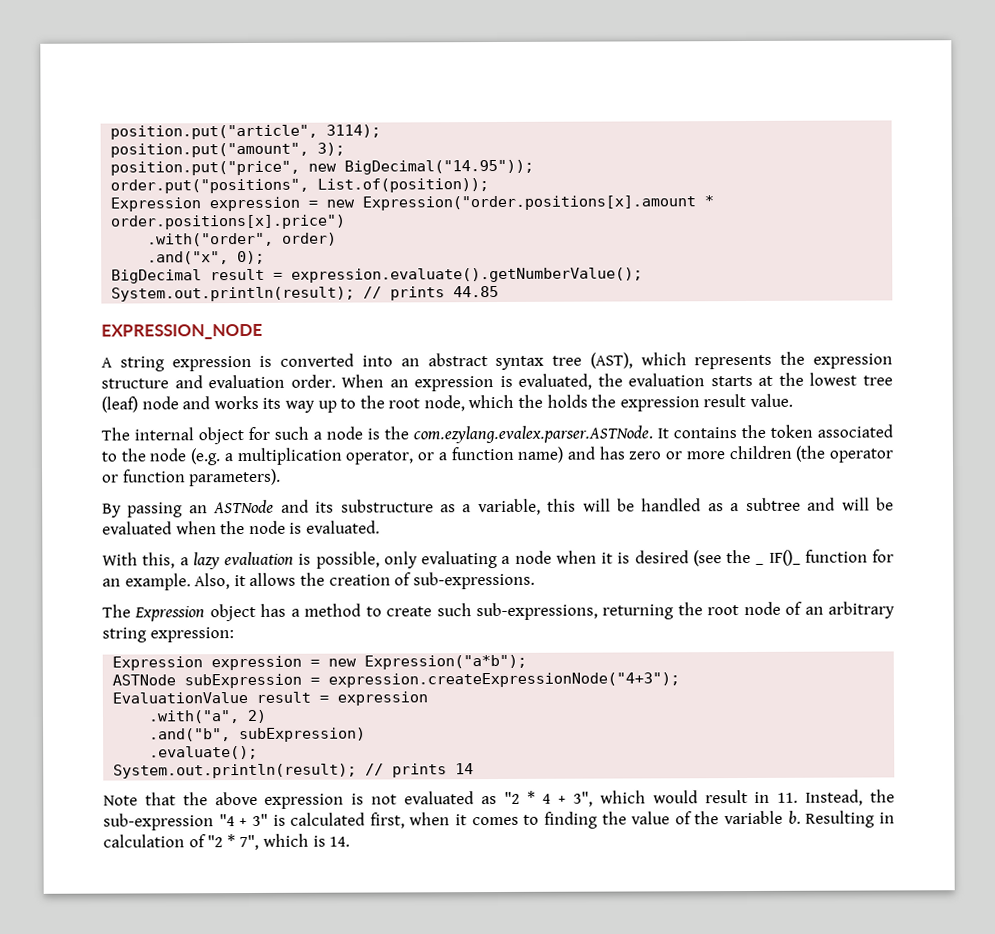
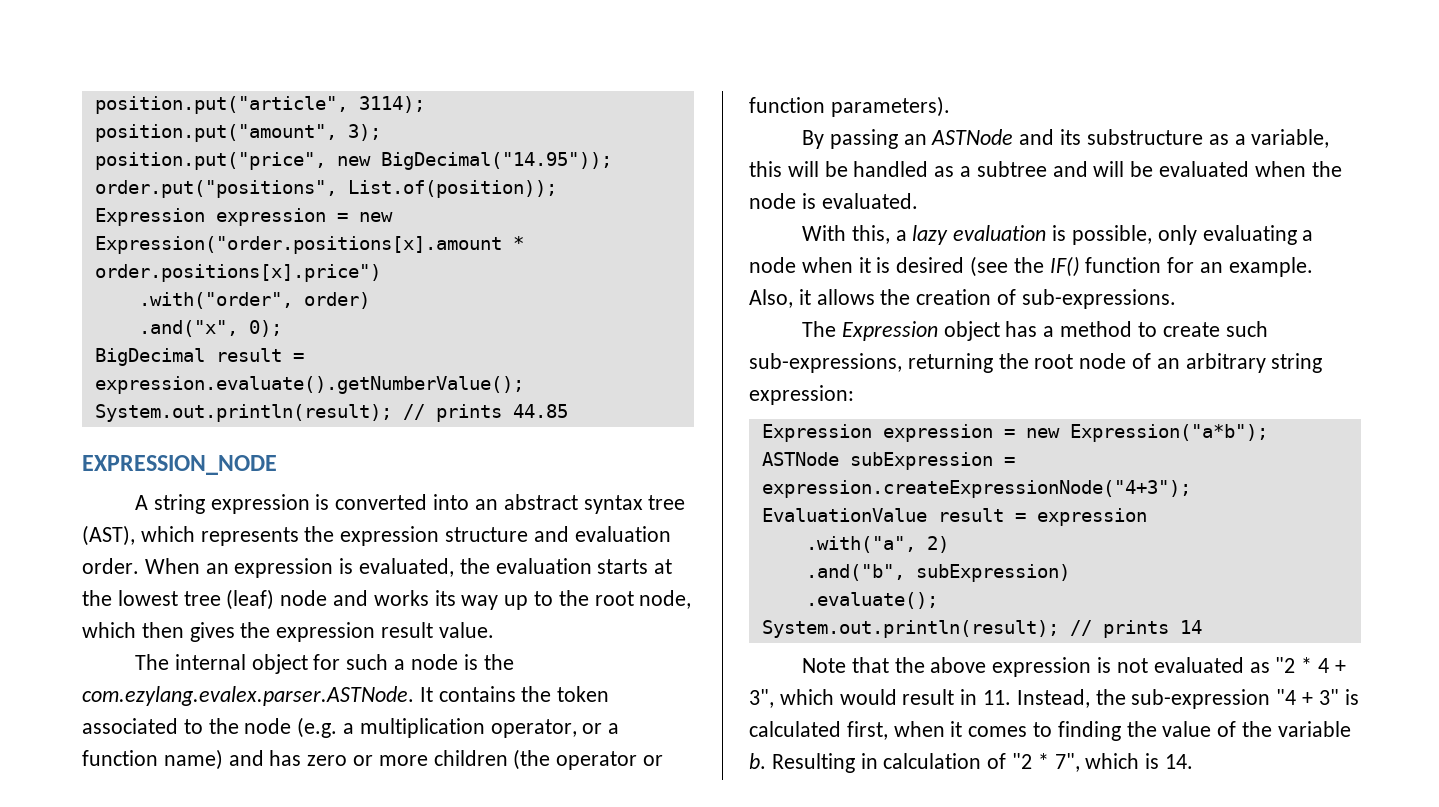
- When an expression is evaluated, the evaluation starts at the lowest tree (leaf) node and works its way up to the root node, which the holds the expression result value.
+ When an expression is evaluated, the evaluation starts at the lowest tree (leaf) node and works its way up to the root node, which then gives the expression result value.
- With this, a lazy evaluation is possible, only evaluating a node when it is desired (see the _ IF()_ function for an example.
+ With this, a lazy evaluation is possible, only evaluating a node when it is desired (see the IF() function for an example.

